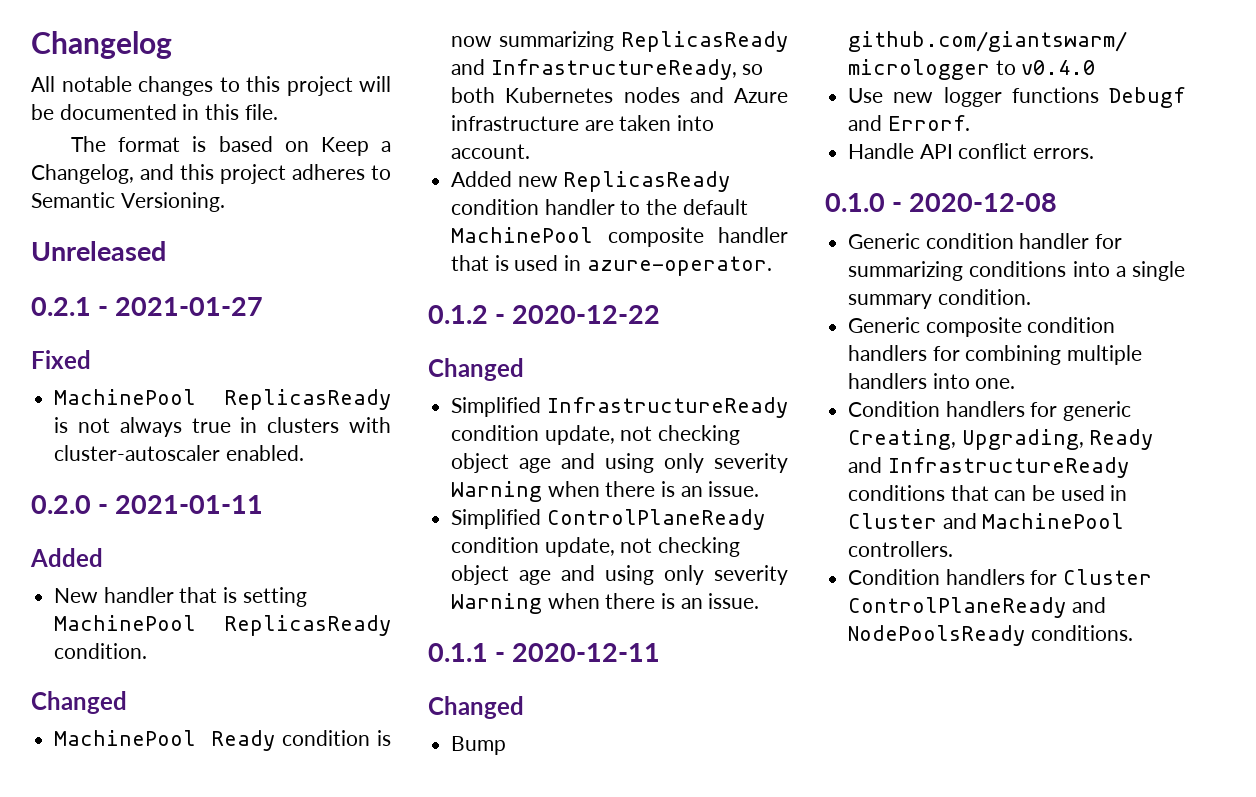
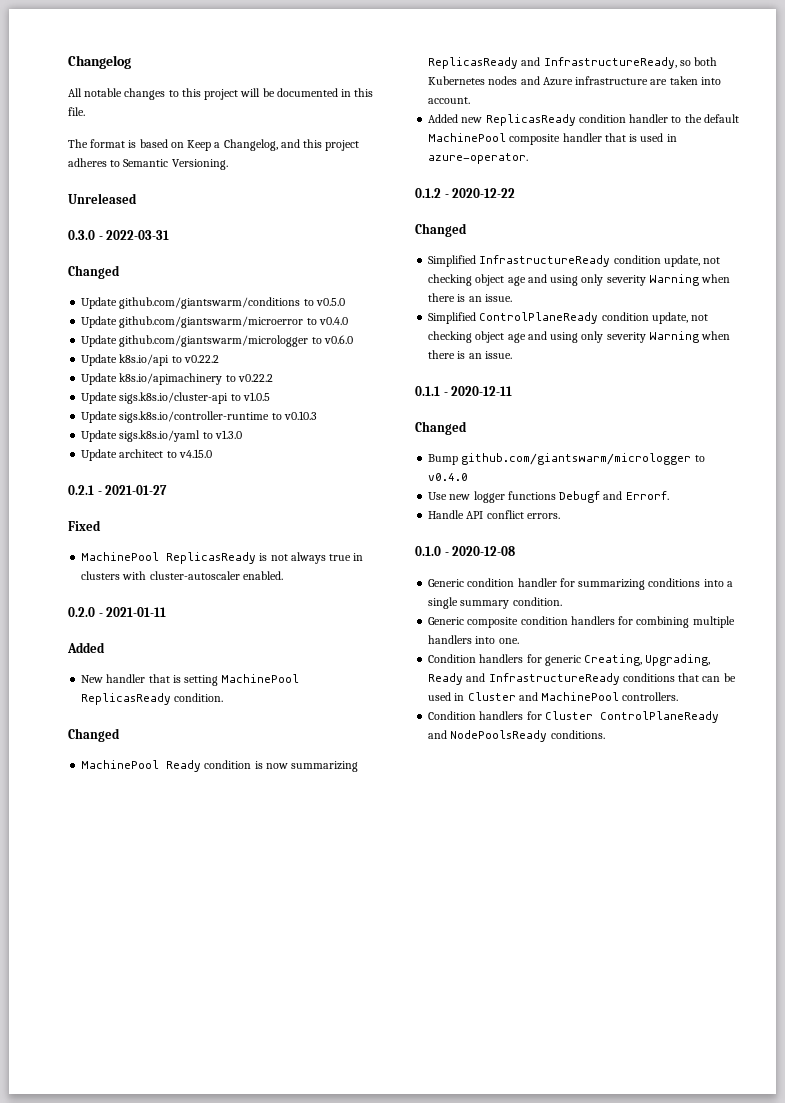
+ 0.3.0 - 2022-03-31
+ Changed
+ Update github.com/giantswarm/conditions to v0.5.0
+ Update github.com/giantswarm/microerror to v0.4.0
+ Update github.com/giantswarm/micrologger to v0.6.0
+ Update k8s.io/api to v0.22.2
+ Update k8s.io/apimachinery to v0.22.2
+ Update sigs.k8s.io/cluster-api to v1.0.5
+ Update sigs.k8s.io/controller-runtime to v0.10.3
+ Update sigs.k8s.io/yaml to v1.3.0
+ Update architect to v4.15.0

